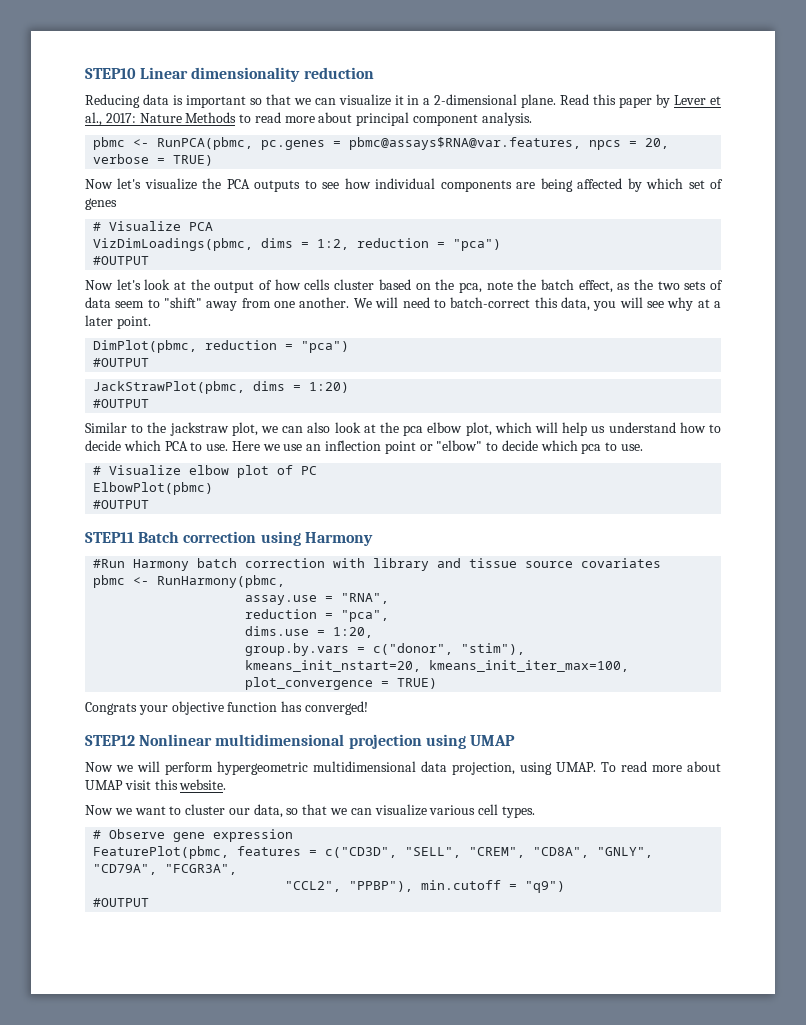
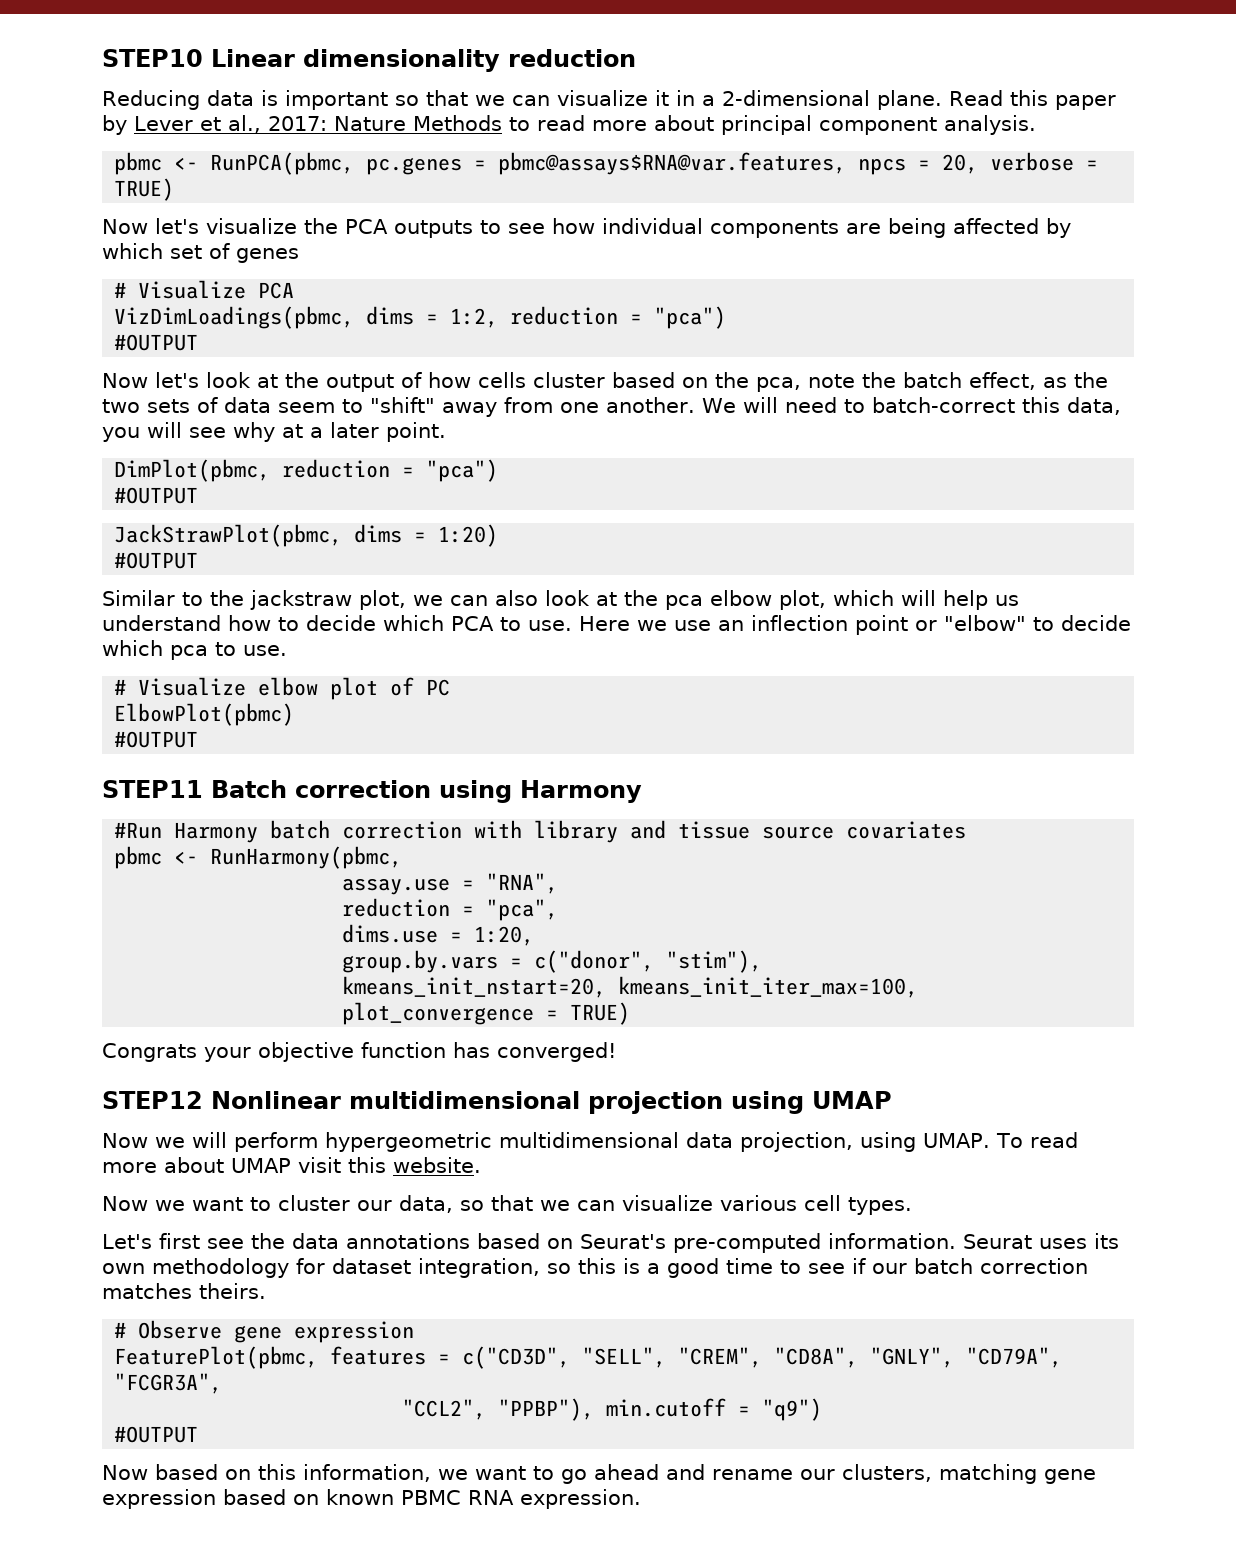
+ Let's first see the data annotations based on Seurat's pre-computed information. Seurat uses its own methodology for dataset integration, so this is a good time to see if our batch correction matches theirs.
+ Now based on this information, we want to go ahead and rename our clusters, matching gene expression based on known PBMC RNA expression.

